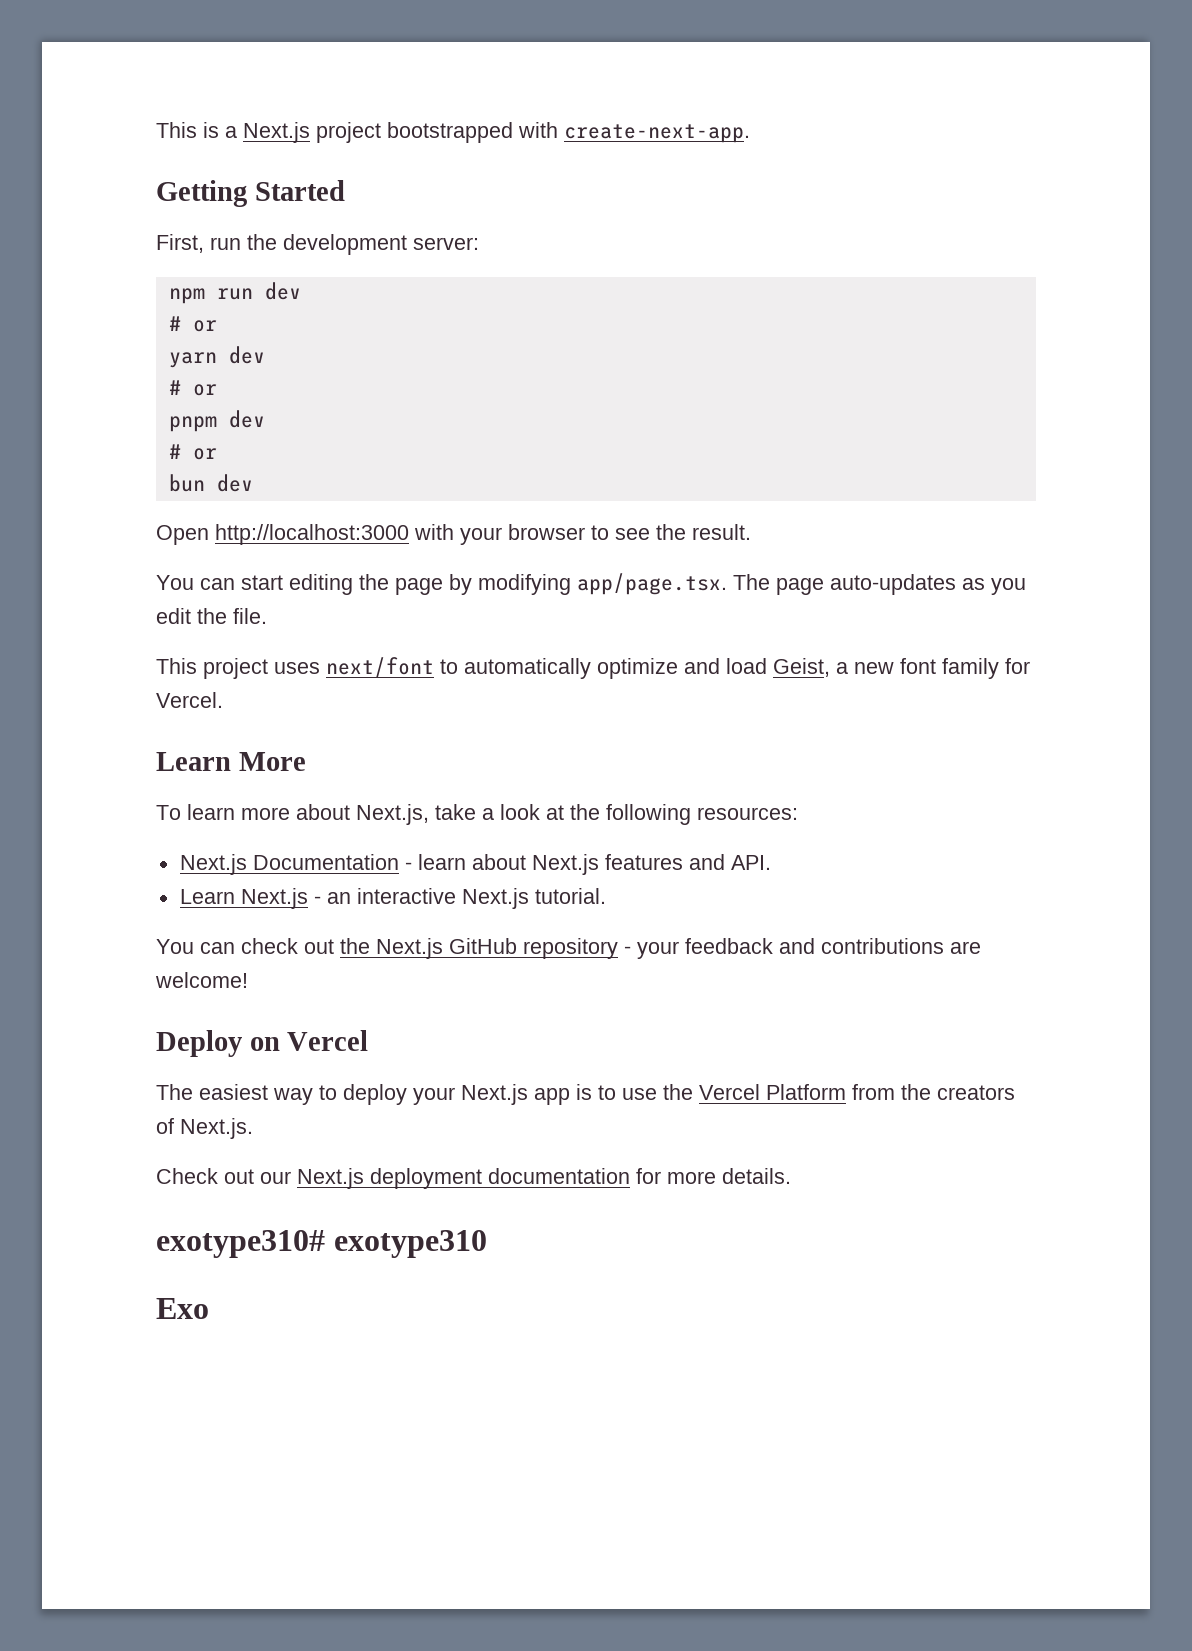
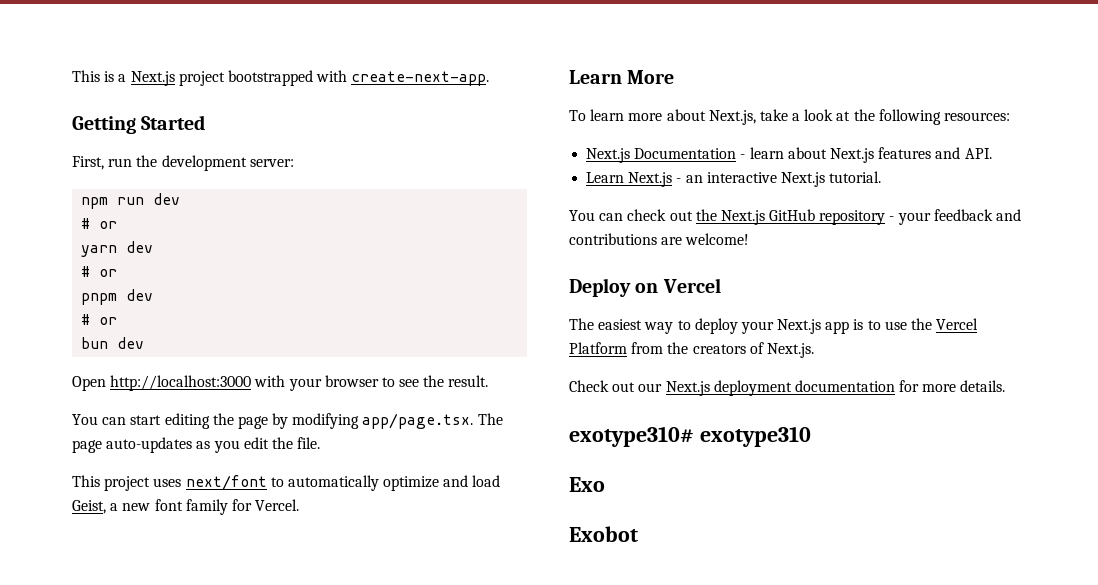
+ Exobot

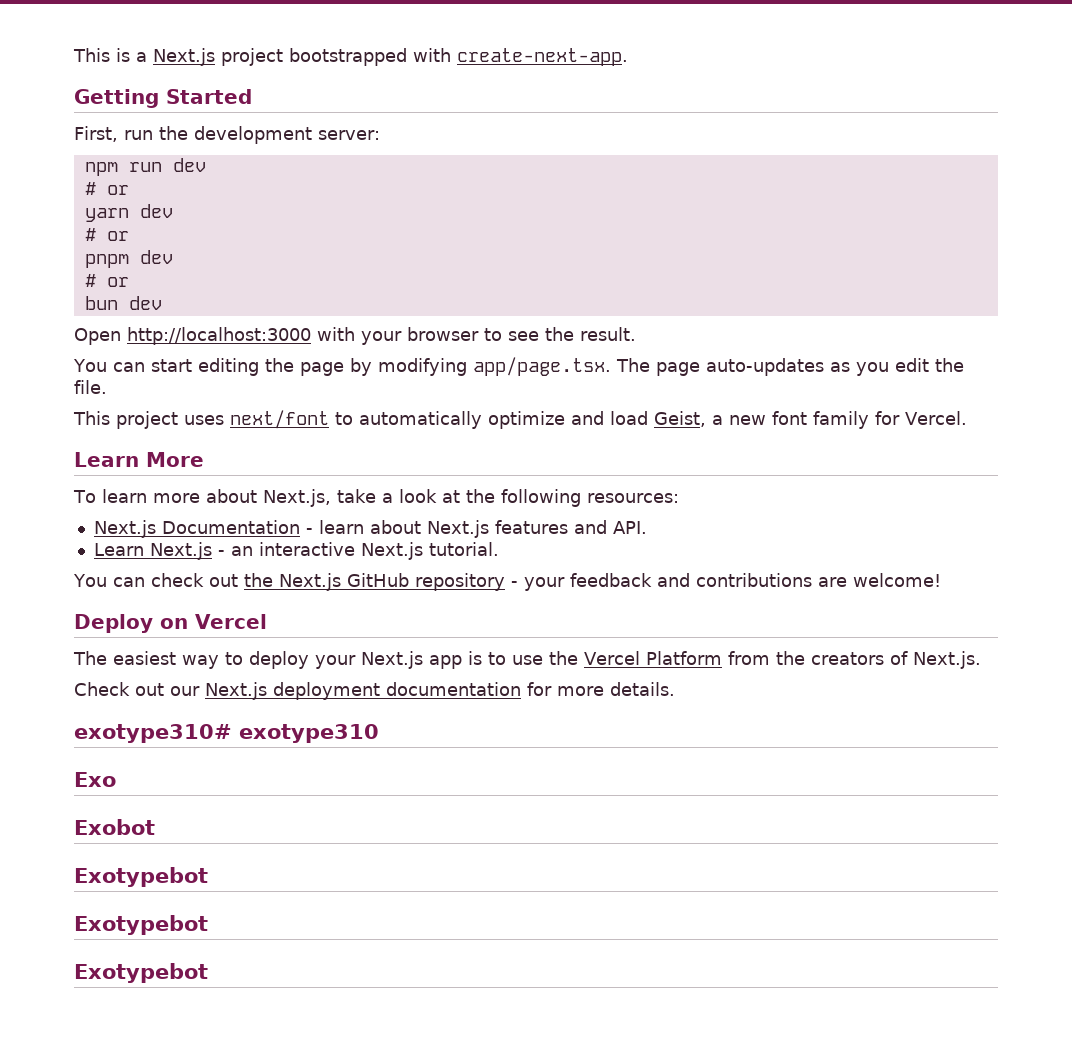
  Exobot
+ Exotypebot
+ Exotypebot
+ Exotypebot

